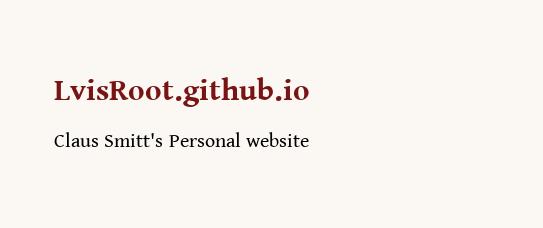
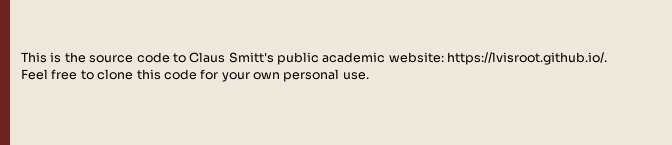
- LvisRoot.github.io
- Claus Smitt's Personal website
+ This is the source code to Claus Smitt's public academic website: https://lvisroot.github.io/. Feel free to clone this code for your own personal use.

